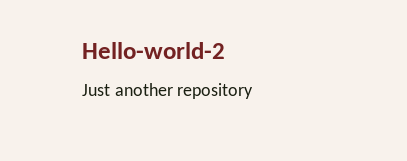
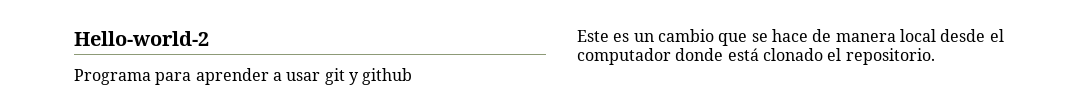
- Just another repository
+ Programa para aprender a usar git y github
+ Este es un cambio que se hace de manera local desde el computador donde está clonado el repositorio.

